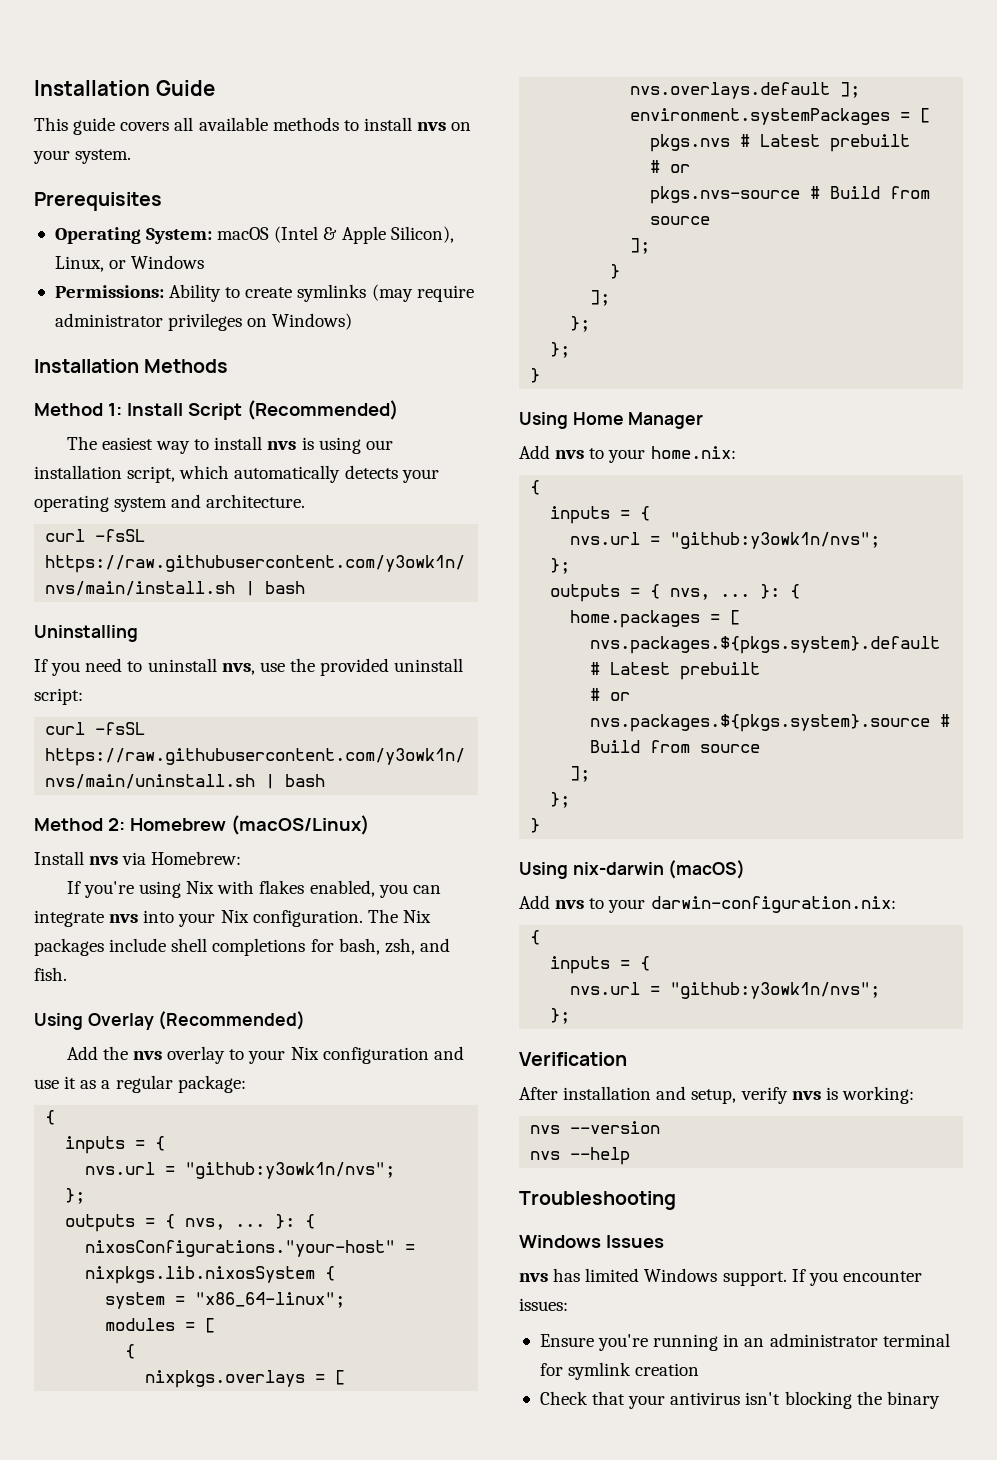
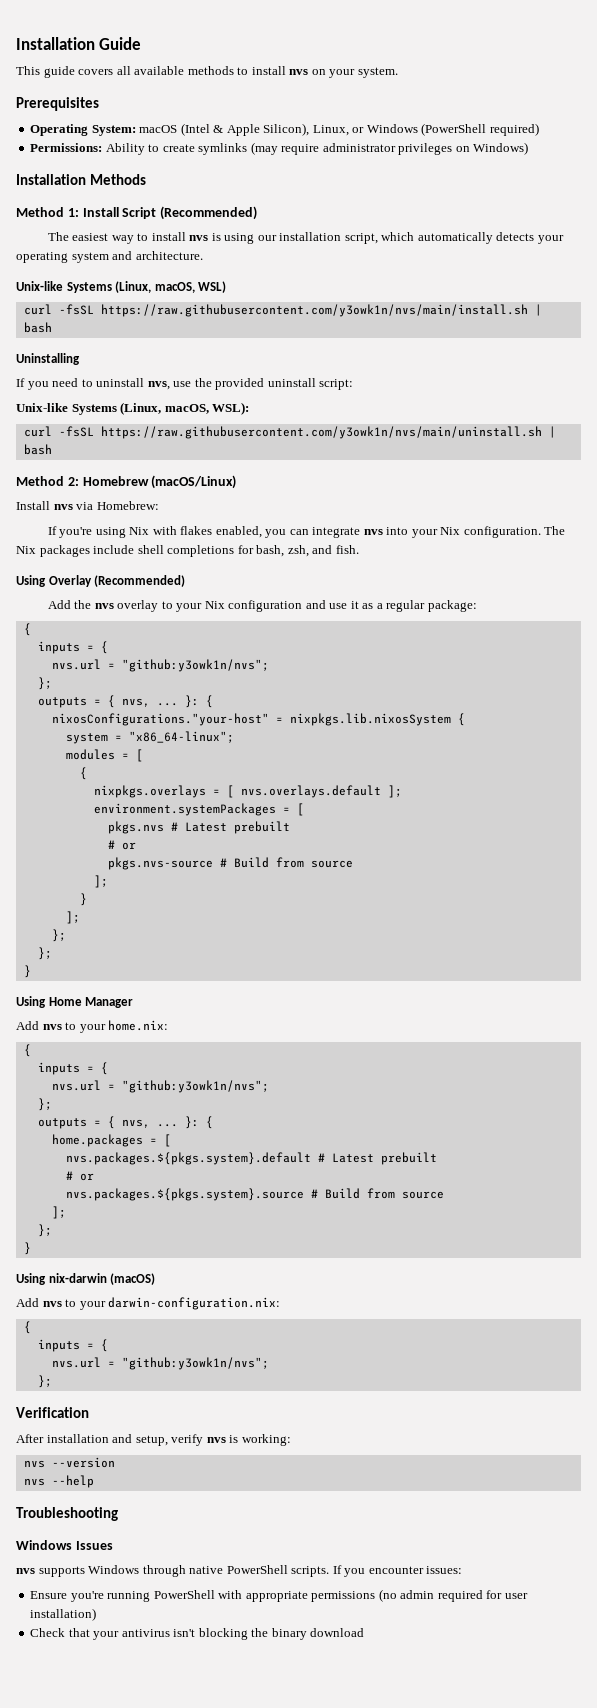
- Operating System: macOS (Intel & Apple Silicon), Linux, or Windows
+ Operating System: macOS (Intel & Apple Silicon), Linux, or Windows (PowerShell required)
+ Unix-like Systems (Linux, macOS, WSL)
+ Unix-like Systems (Linux, macOS, WSL):
- nvs has limited Windows support.
+ nvs supports Windows through native PowerShell scripts.
- Ensure you're running in an administrator terminal for symlink creation
+ Ensure you're running PowerShell with appropriate permissions (no admin required for user installation)
- Check that your antivirus isn't blocking the binary
+ Check that your antivirus isn't blocking the binary download

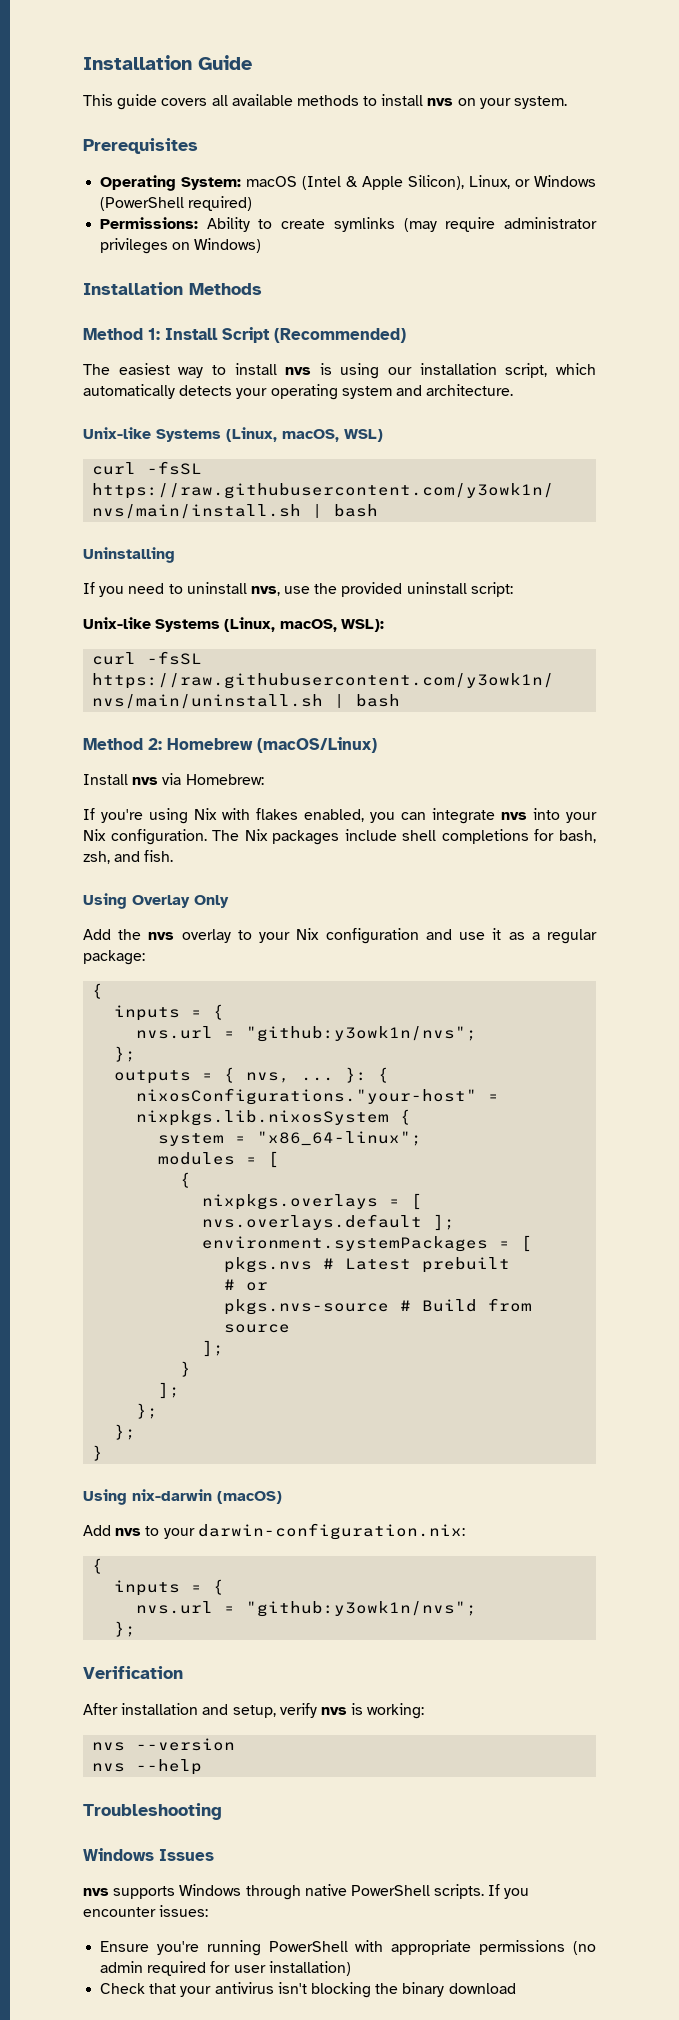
- Using Overlay (Recommended)
+ Using Overlay Only
- Using Home Manager
- Add nvs to your home.nix:
- {
- inputs = {
- nvs.url = "github:y3owk1n/nvs";
- };
- outputs = { nvs, ... }: {
- home.packages = [
- nvs.packages.${pkgs.system}.default # Latest prebuilt
- # or
- nvs.packages.${pkgs.system}.source # Build from source
- ];
- };
- }

